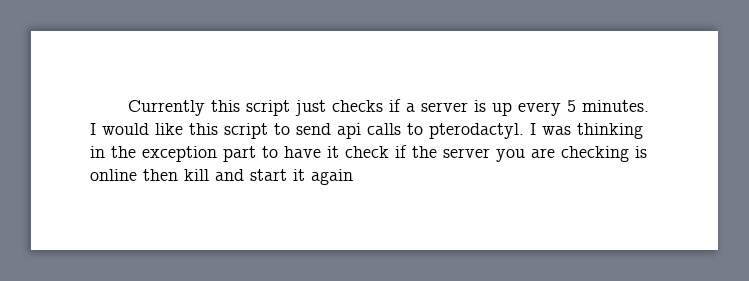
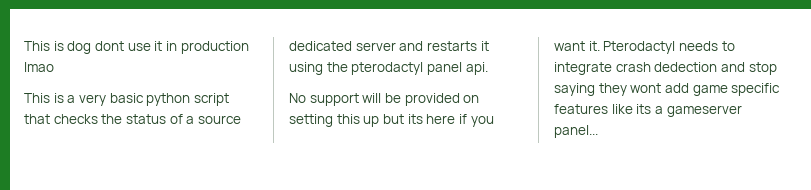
- Currently this script just checks if a server is up every 5 minutes. I would like this script to send api calls to pterodactyl. I was thinking in the exception part to have it check if the server you are checking is online then kill and start it again
+ This is dog dont use it in production lmao
+ This is a very basic python script that checks the status of a source dedicated server and restarts it using the pterodactyl panel api.
+ No support will be provided on setting this up but its here if you want it. Pterodactyl needs to integrate crash dedection and stop saying they wont add game specific features like its a gameserver panel...

